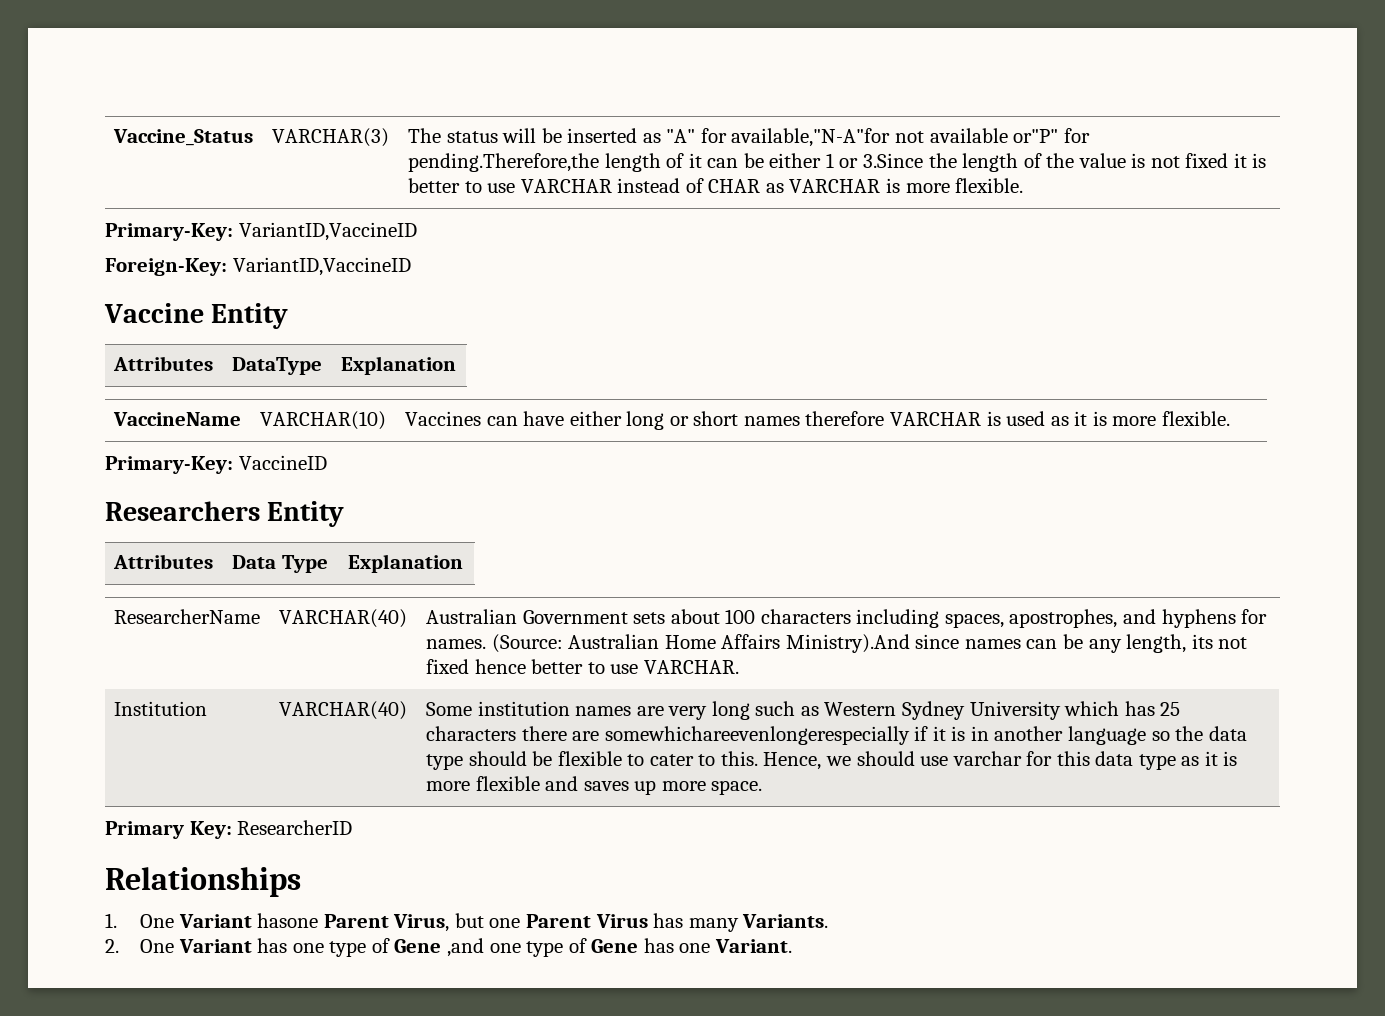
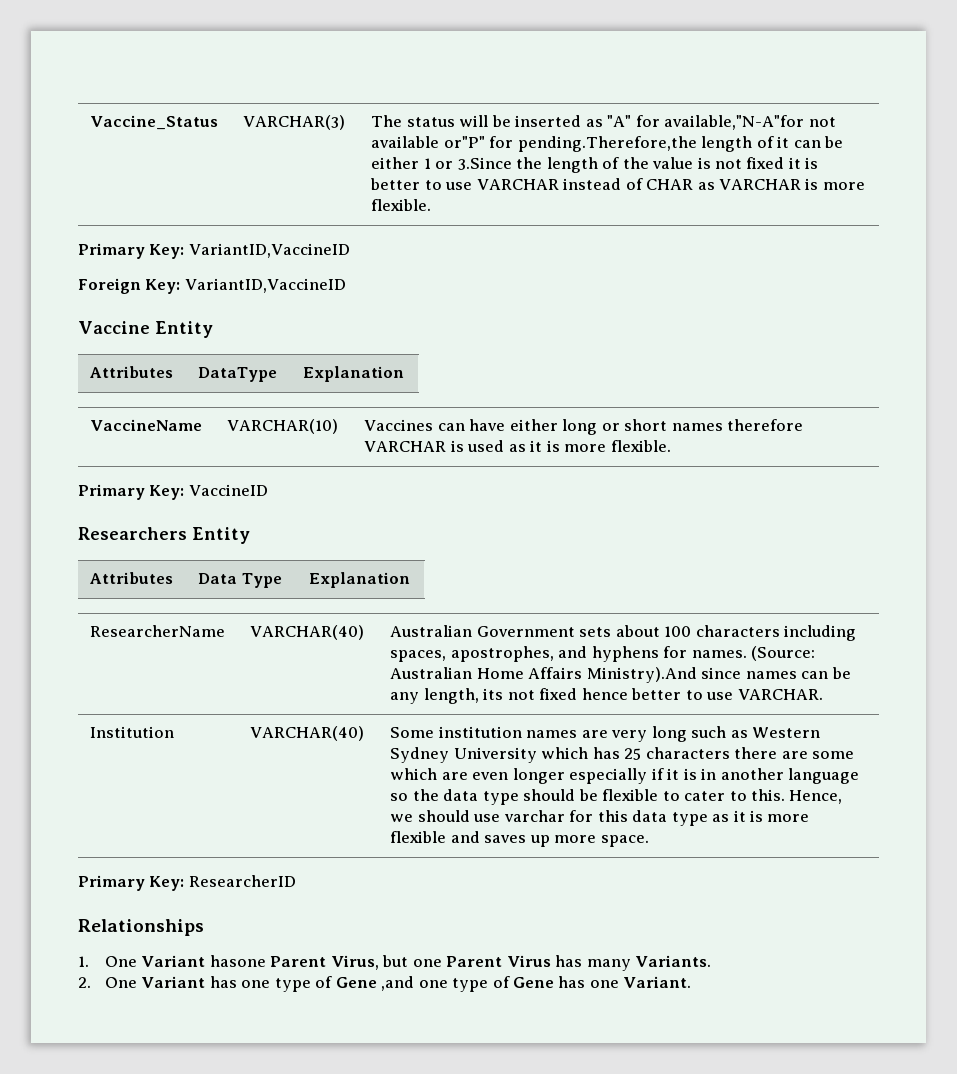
- Primary-Key: VariantID,VaccineID
- Foreign-Key: VariantID,VaccineID
+ Primary Key: VariantID,VaccineID
+ Foreign Key: VariantID,VaccineID
- Primary-Key: VaccineID
+ Primary Key: VaccineID
- Some institution names are very long such as Western Sydney University which has 25 characters there are somewhichareevenlongerespecially if it is in another language so the data type should be flexible to cater to this.
+ Some institution names are very long such as Western Sydney University which has 25 characters there are some which are even longer especially if it is in another language so the data type should be flexible to cater to this.

